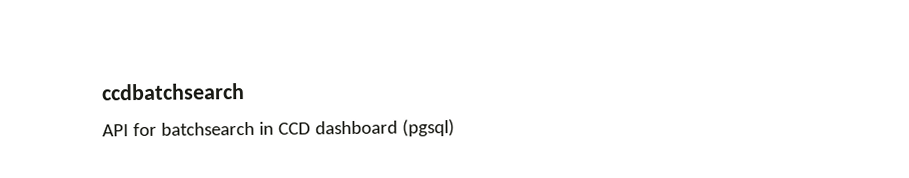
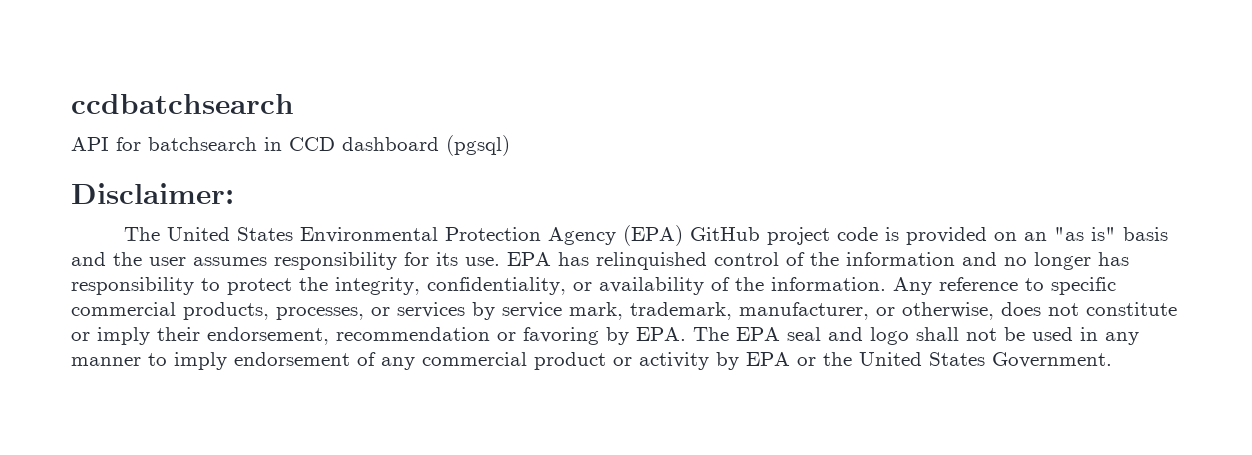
+ Disclaimer:
+ The United States Environmental Protection Agency (EPA) GitHub project code is provided on an "as is" basis and the user assumes responsibility for its use. EPA has relinquished control of the information and no longer has responsibility to protect the integrity, confidentiality, or availability of the information. Any reference to specific commercial products, processes, or services by service mark, trademark, manufacturer, or otherwise, does not constitute or imply their endorsement, recommendation or favoring by EPA. The EPA seal and logo shall not be used in any manner to imply endorsement of any commercial product or activity by EPA or the United States Government.

